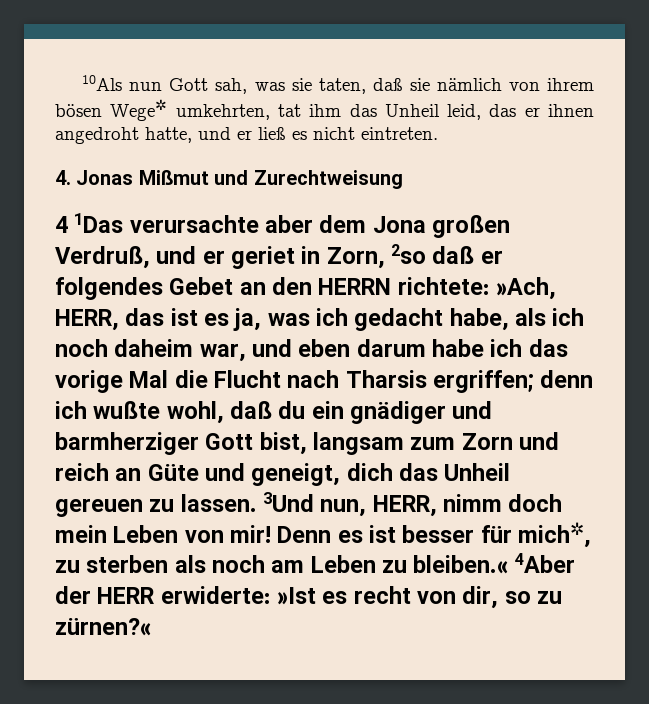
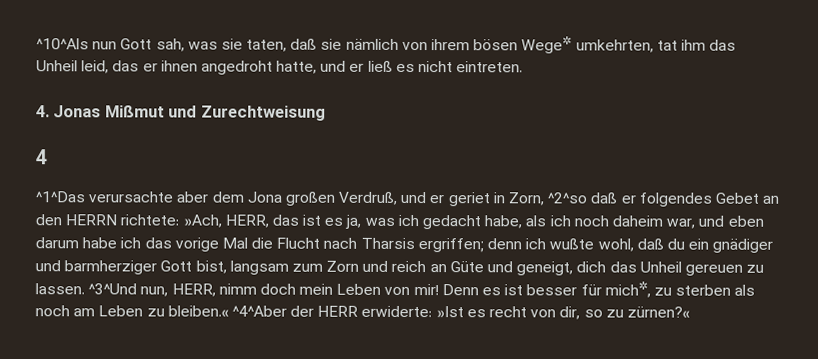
- 10Als nun Gott sah, was sie taten, daß sie nämlich von ihrem bösen Wege✲ umkehrten, tat ihm das Unheil leid, das er ihnen angedroht hatte, und er ließ es nicht eintreten.
+ ^10^Als nun Gott sah, was sie taten, daß sie nämlich von ihrem bösen Wege✲ umkehrten, tat ihm das Unheil leid, das er ihnen angedroht hatte, und er ließ es nicht eintreten.
- 4 1Das verursachte aber dem Jona großen Verdruß, und er geriet in Zorn, 2so daß er folgendes Gebet an den HERRN richtete:
+ 4
+ ^1^Das verursachte aber dem Jona großen Verdruß, und er geriet in Zorn, ^2^so daß er folgendes Gebet an den HERRN richtete:
- 3Und nun, HERR, nimm doch mein Leben von mir!
+ ^3^Und nun, HERR, nimm doch mein Leben von mir!
- Denn es ist besser für mich✲, zu sterben als noch am Leben zu bleiben.« 4Aber der HERR erwiderte: »Ist es recht von dir, so zu zürnen?«
+ Denn es ist besser für mich✲, zu sterben als noch am Leben zu bleiben.« ^4^Aber der HERR erwiderte: »Ist es recht von dir, so zu zürnen?«

